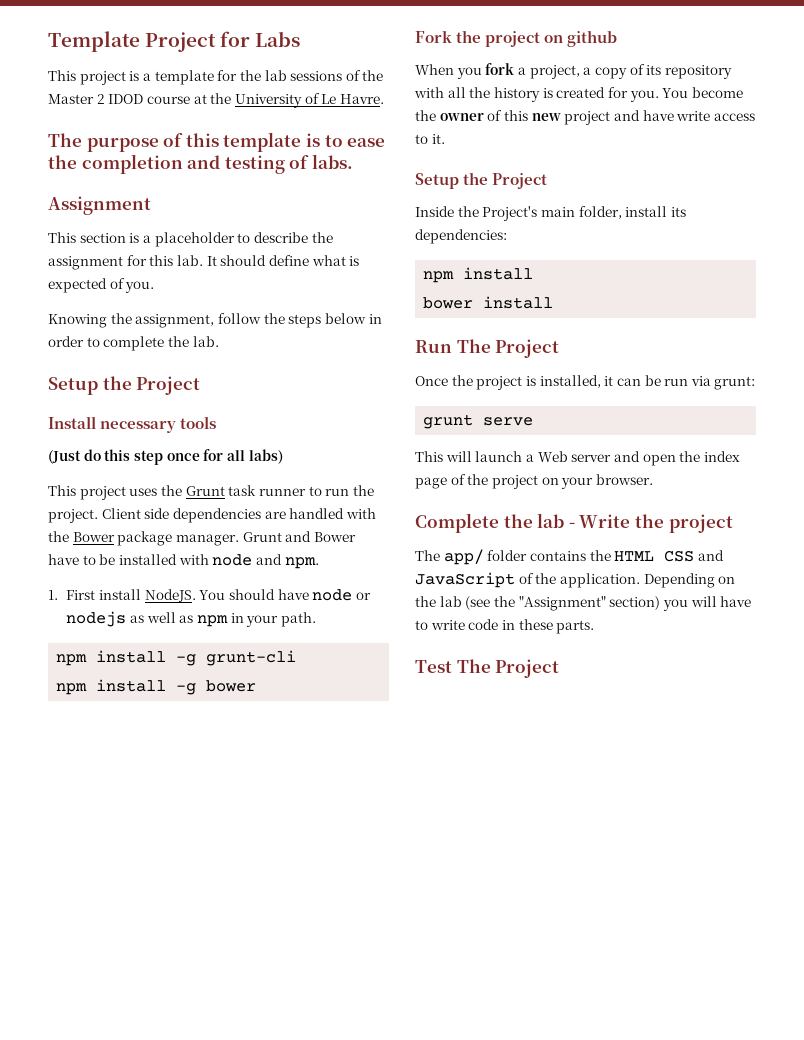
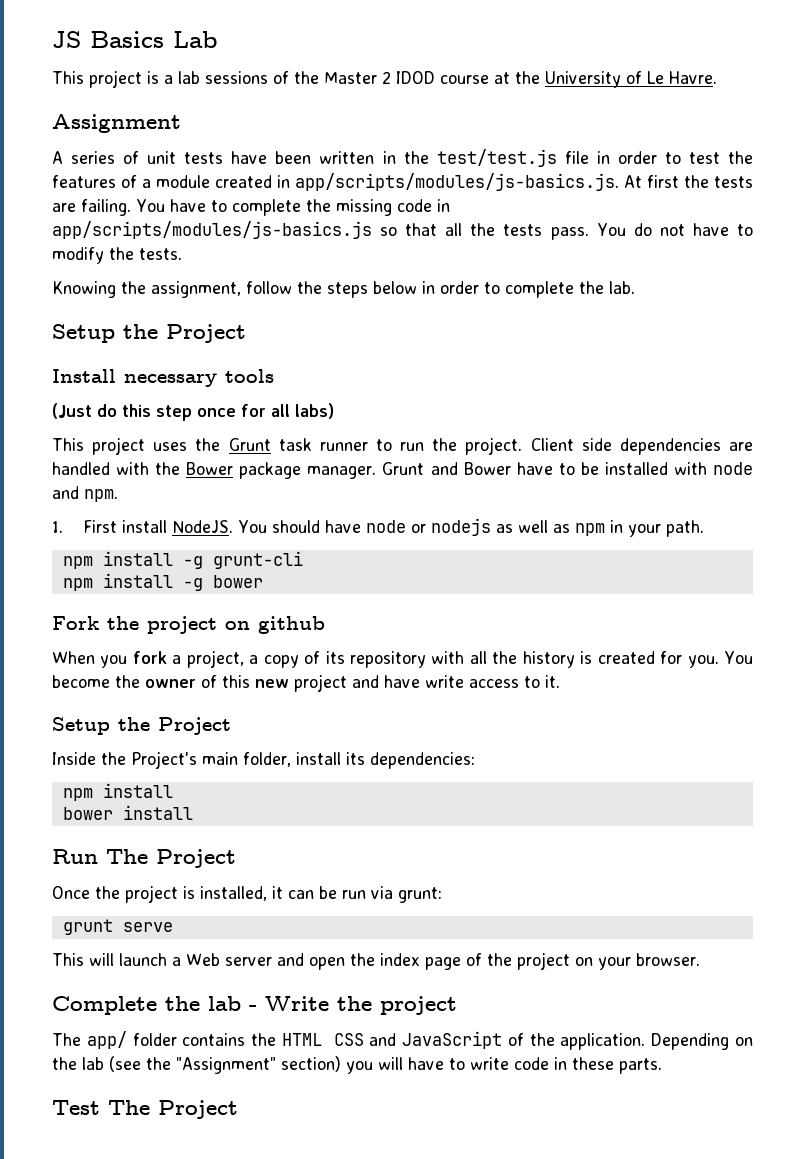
- Template Project for Labs
+ JS Basics Lab
- This project is a template for the lab sessions of the Master 2 IDOD course at the University of Le Havre.
+ This project is a lab sessions of the Master 2 IDOD course at the University of Le Havre.
- The purpose of this template is to ease the completion and testing of labs.
  Assignment
- This section is a placeholder to describe the assignment for this lab. It should define what is expected of you.
+ A series of unit tests have been written in the test/test.js file in order to test the features of a module created in app/scripts/modules/js-basics.js. At first the tests are failing. You have to complete the missing code in app/scripts/modules/js-basics.js so that all the tests pass. You do not have to modify the tests.

